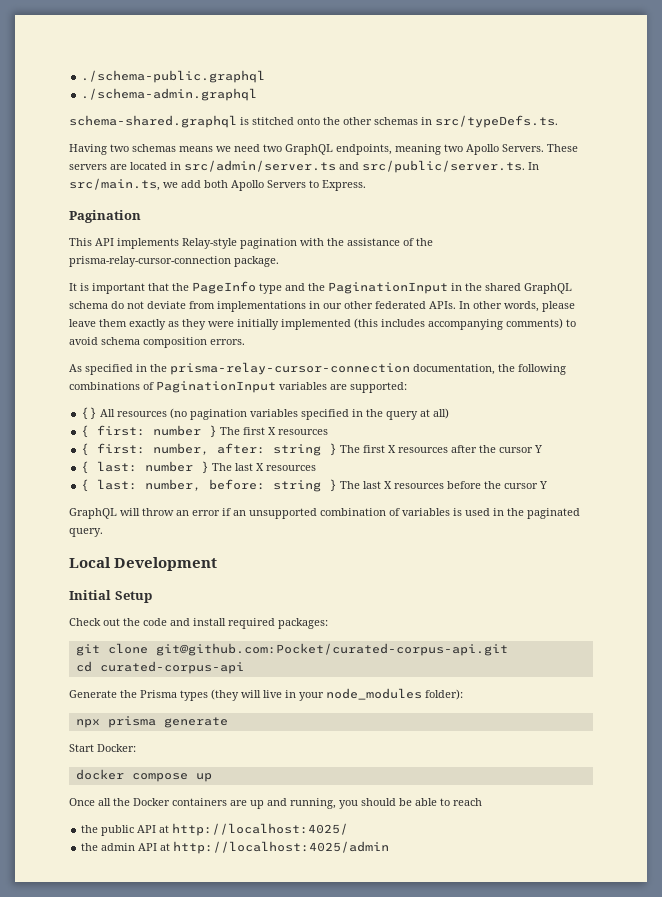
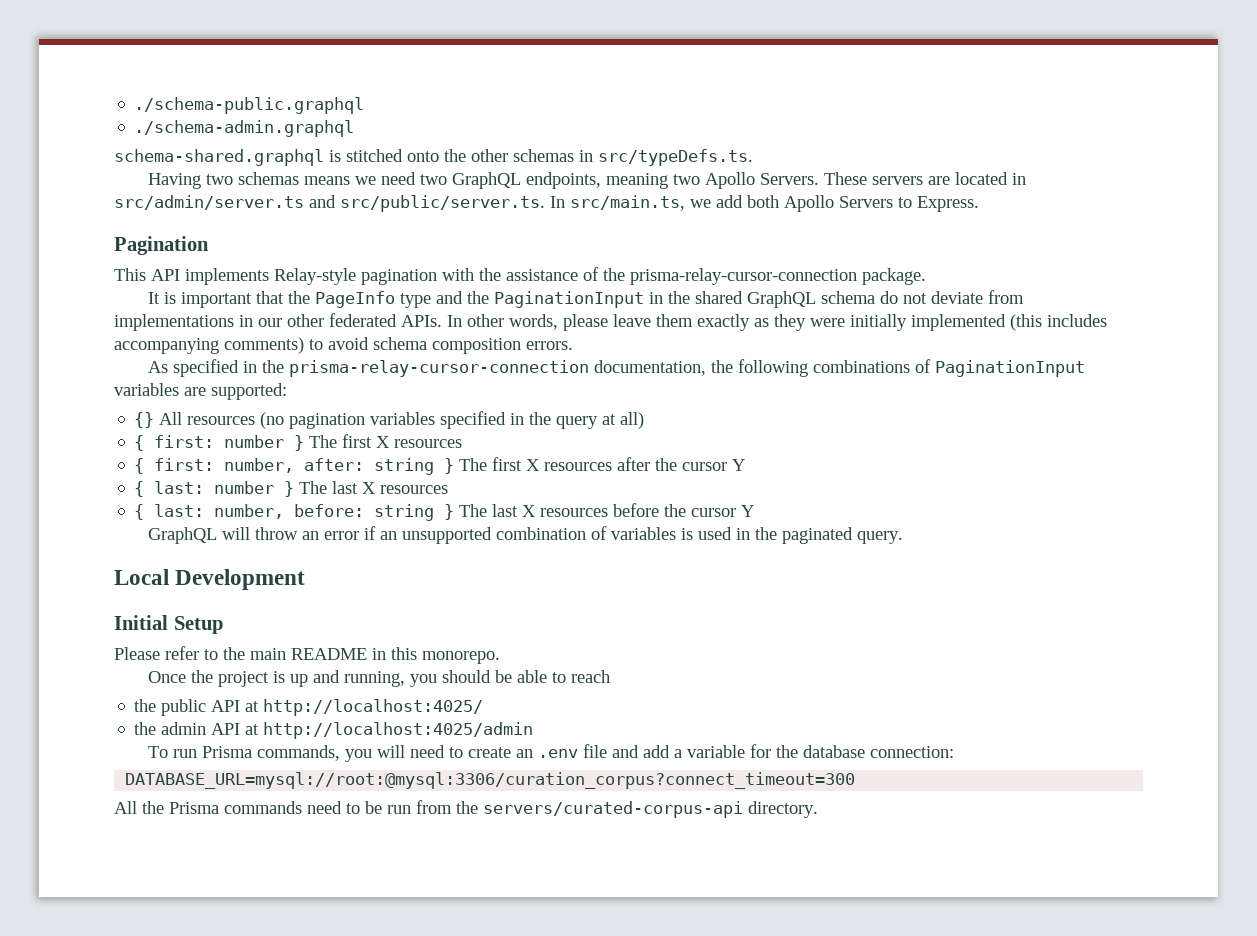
- Check out the code and install required packages:
- git clone git@github.com:Pocket/curated-corpus-api.git
- cd curated-corpus-api
- Generate the Prisma types (they will live in your node_modules folder):
- npx prisma generate
- Start Docker:
- docker compose up
- Once all the Docker containers are up and running, you should be able to reach
+ Please refer to the main README in this monorepo.
+ Once the project is up and running, you should be able to reach
+ To run Prisma commands, you will need to create an .env file and add a variable for the database connection:
+ DATABASE_URL=mysql://root:@mysql:3306/curation_corpus?connect_timeout=300
+ All the Prisma commands need to be run from the servers/curated-corpus-api directory.

